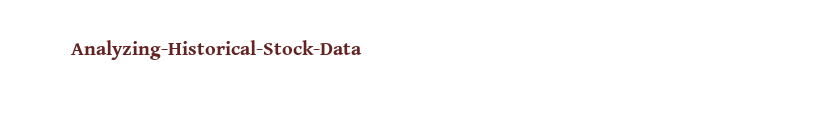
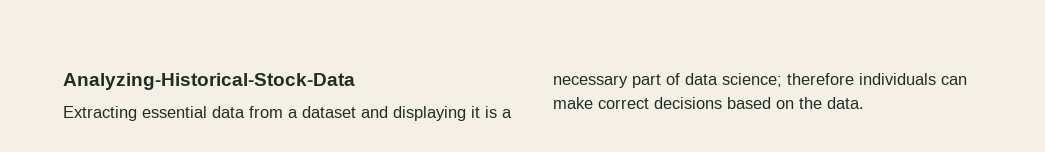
+ Extracting essential data from a dataset and displaying it is a necessary part of data science; therefore individuals can make correct decisions based on the data.

